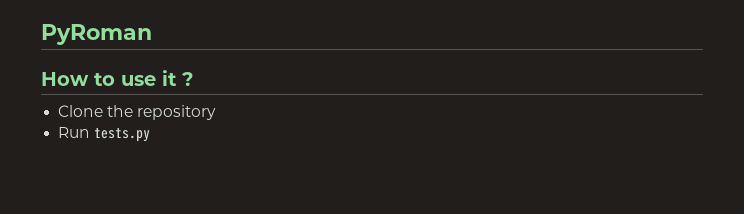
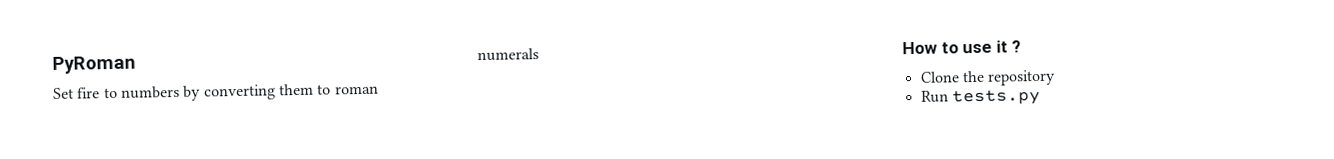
+ Set fire to numbers by converting them to roman numerals

